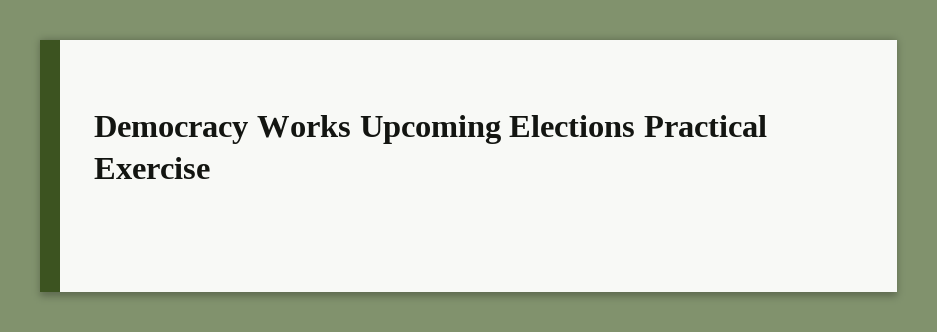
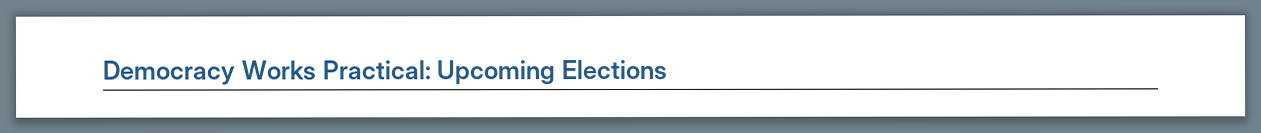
- Democracy Works Upcoming Elections Practical Exercise
+ Democracy Works Practical: Upcoming Elections

